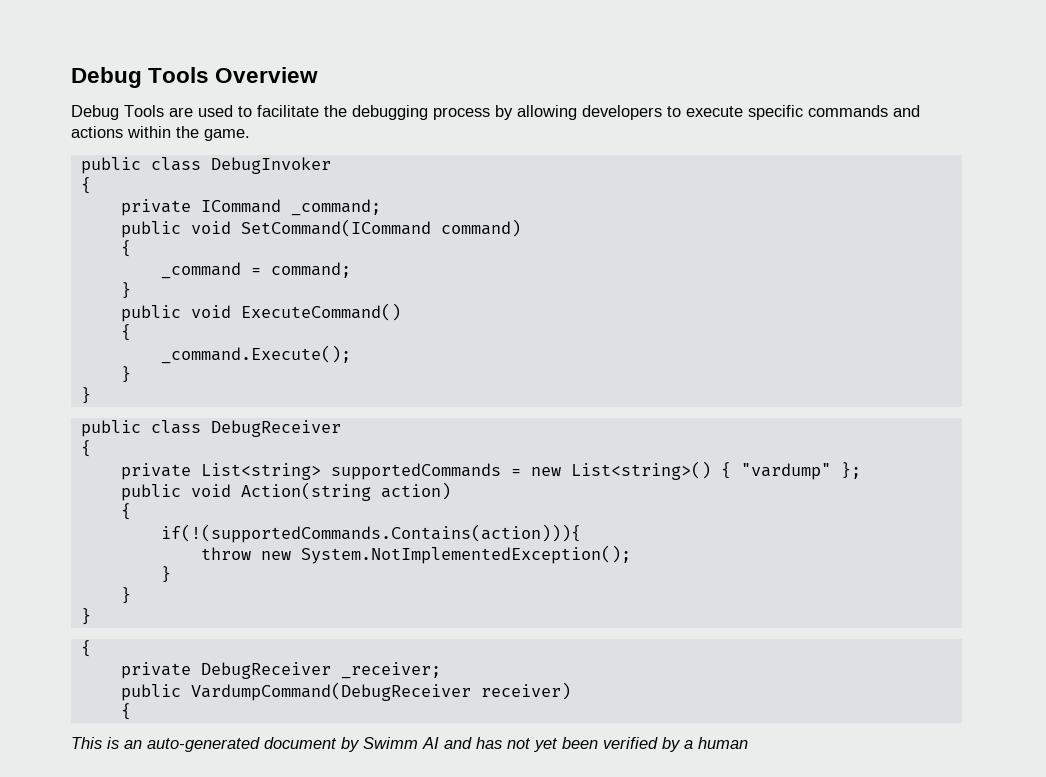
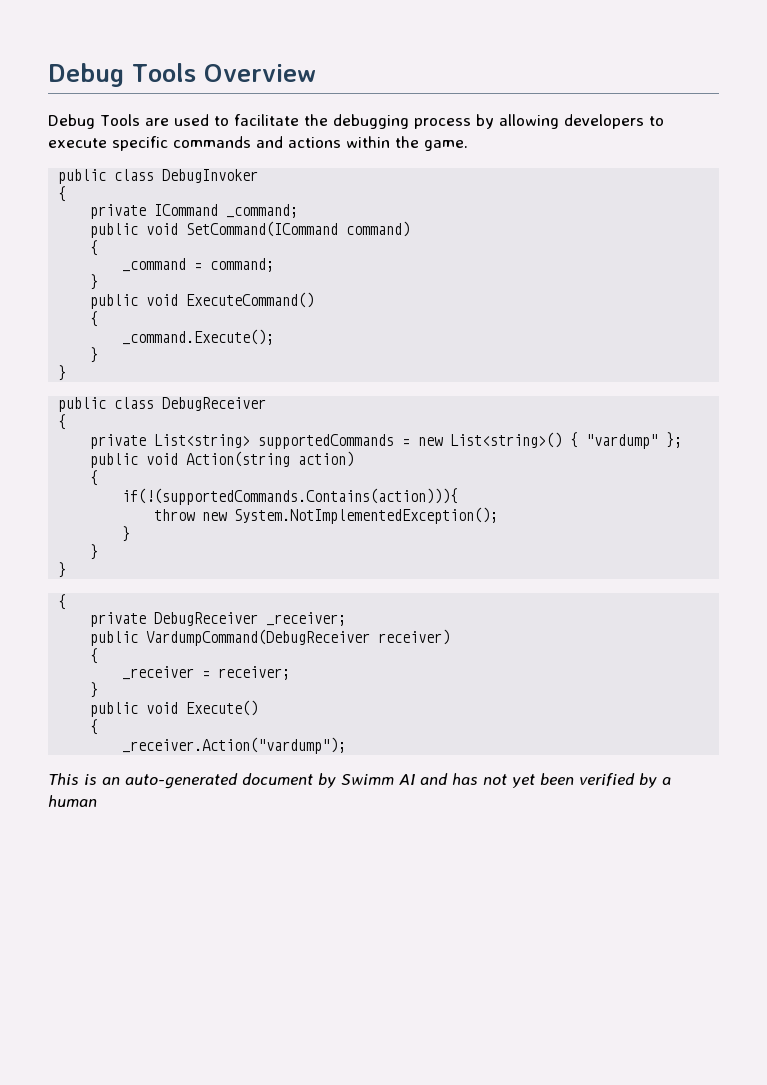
+ _receiver = receiver;
+ }
+ public void Execute()
+ {
+ _receiver.Action("vardump");

